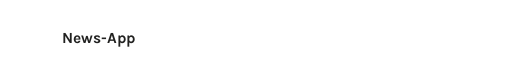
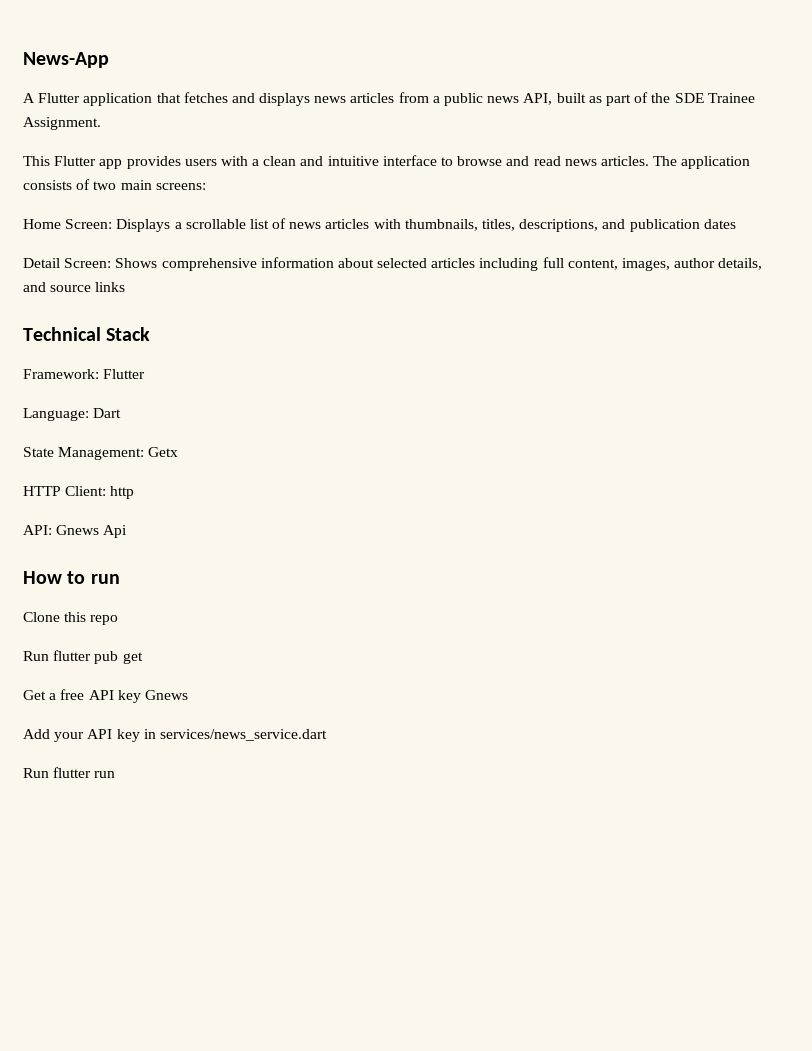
+ A Flutter application that fetches and displays news articles from a public news API, built as part of the SDE Trainee Assignment.
+ This Flutter app provides users with a clean and intuitive interface to browse and read news articles. The application consists of two main screens:
+ Home Screen: Displays a scrollable list of news articles with thumbnails, titles, descriptions, and publication dates
+ Detail Screen: Shows comprehensive information about selected articles including full content, images, author details, and source links
+ Technical Stack
+ Framework: Flutter
+ Language: Dart
+ State Management: Getx
+ HTTP Client: http
+ API: Gnews Api
+ How to run
+ Clone this repo
+ Run flutter pub get
+ Get a free API key Gnews
+ Add your API key in services/news_service.dart
+ Run flutter run

